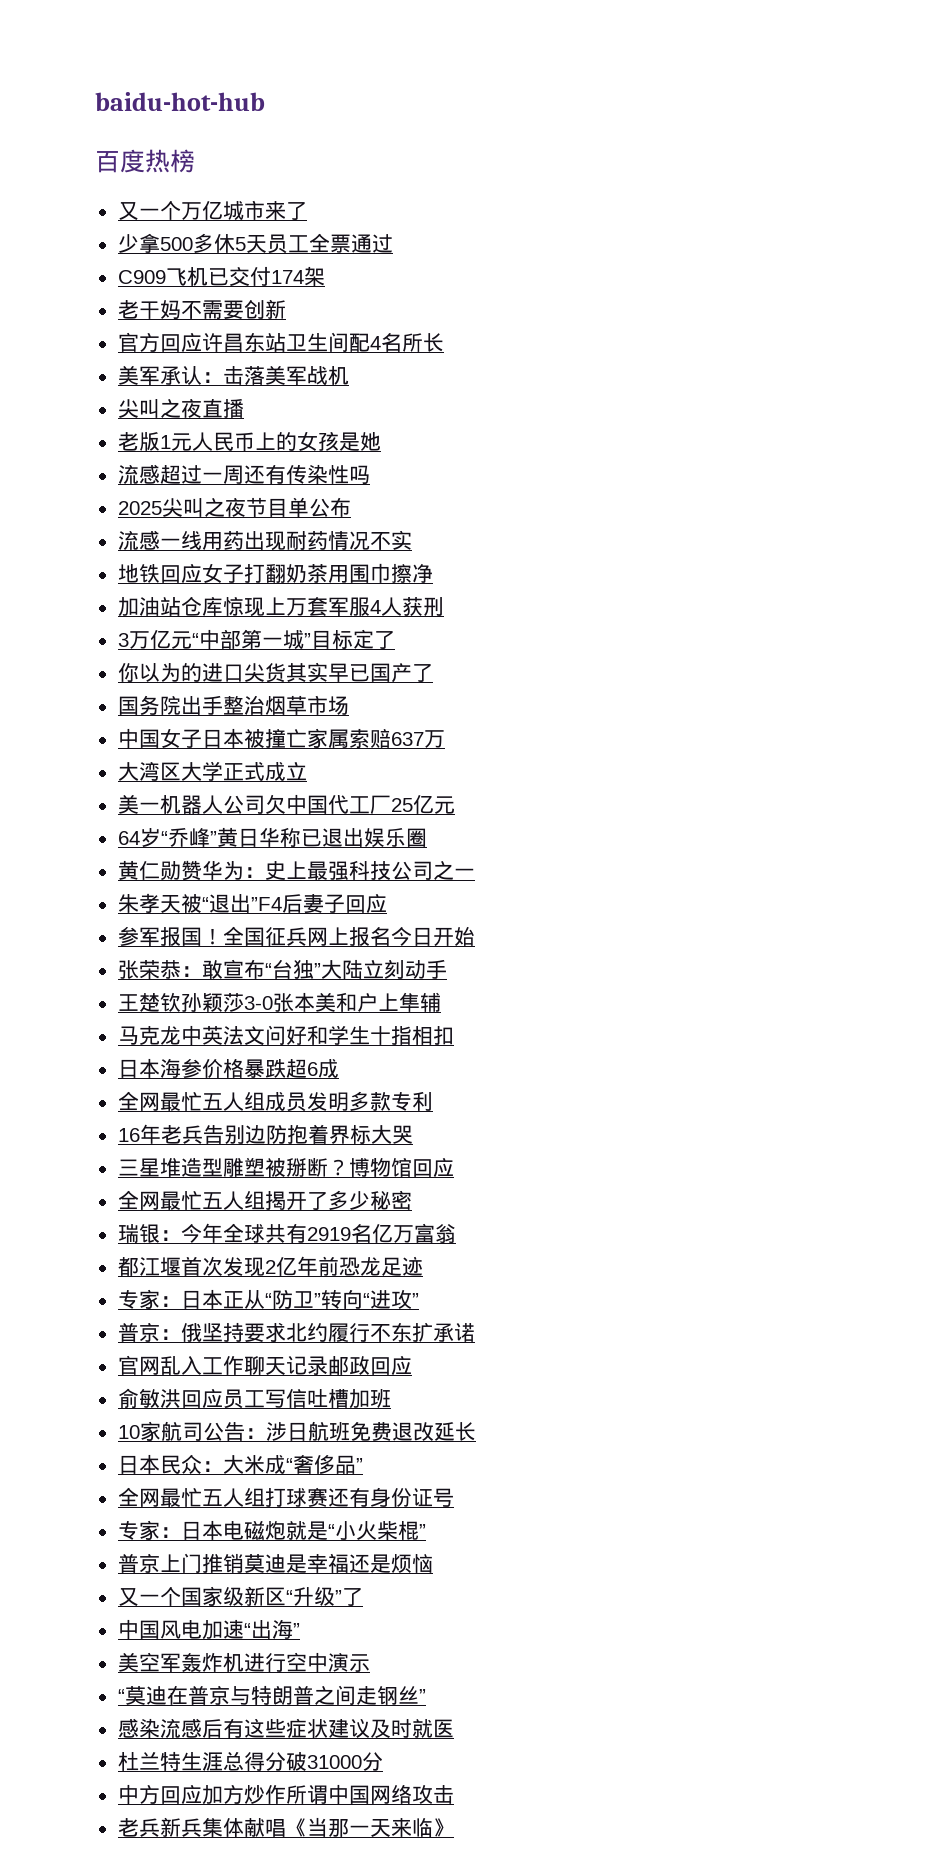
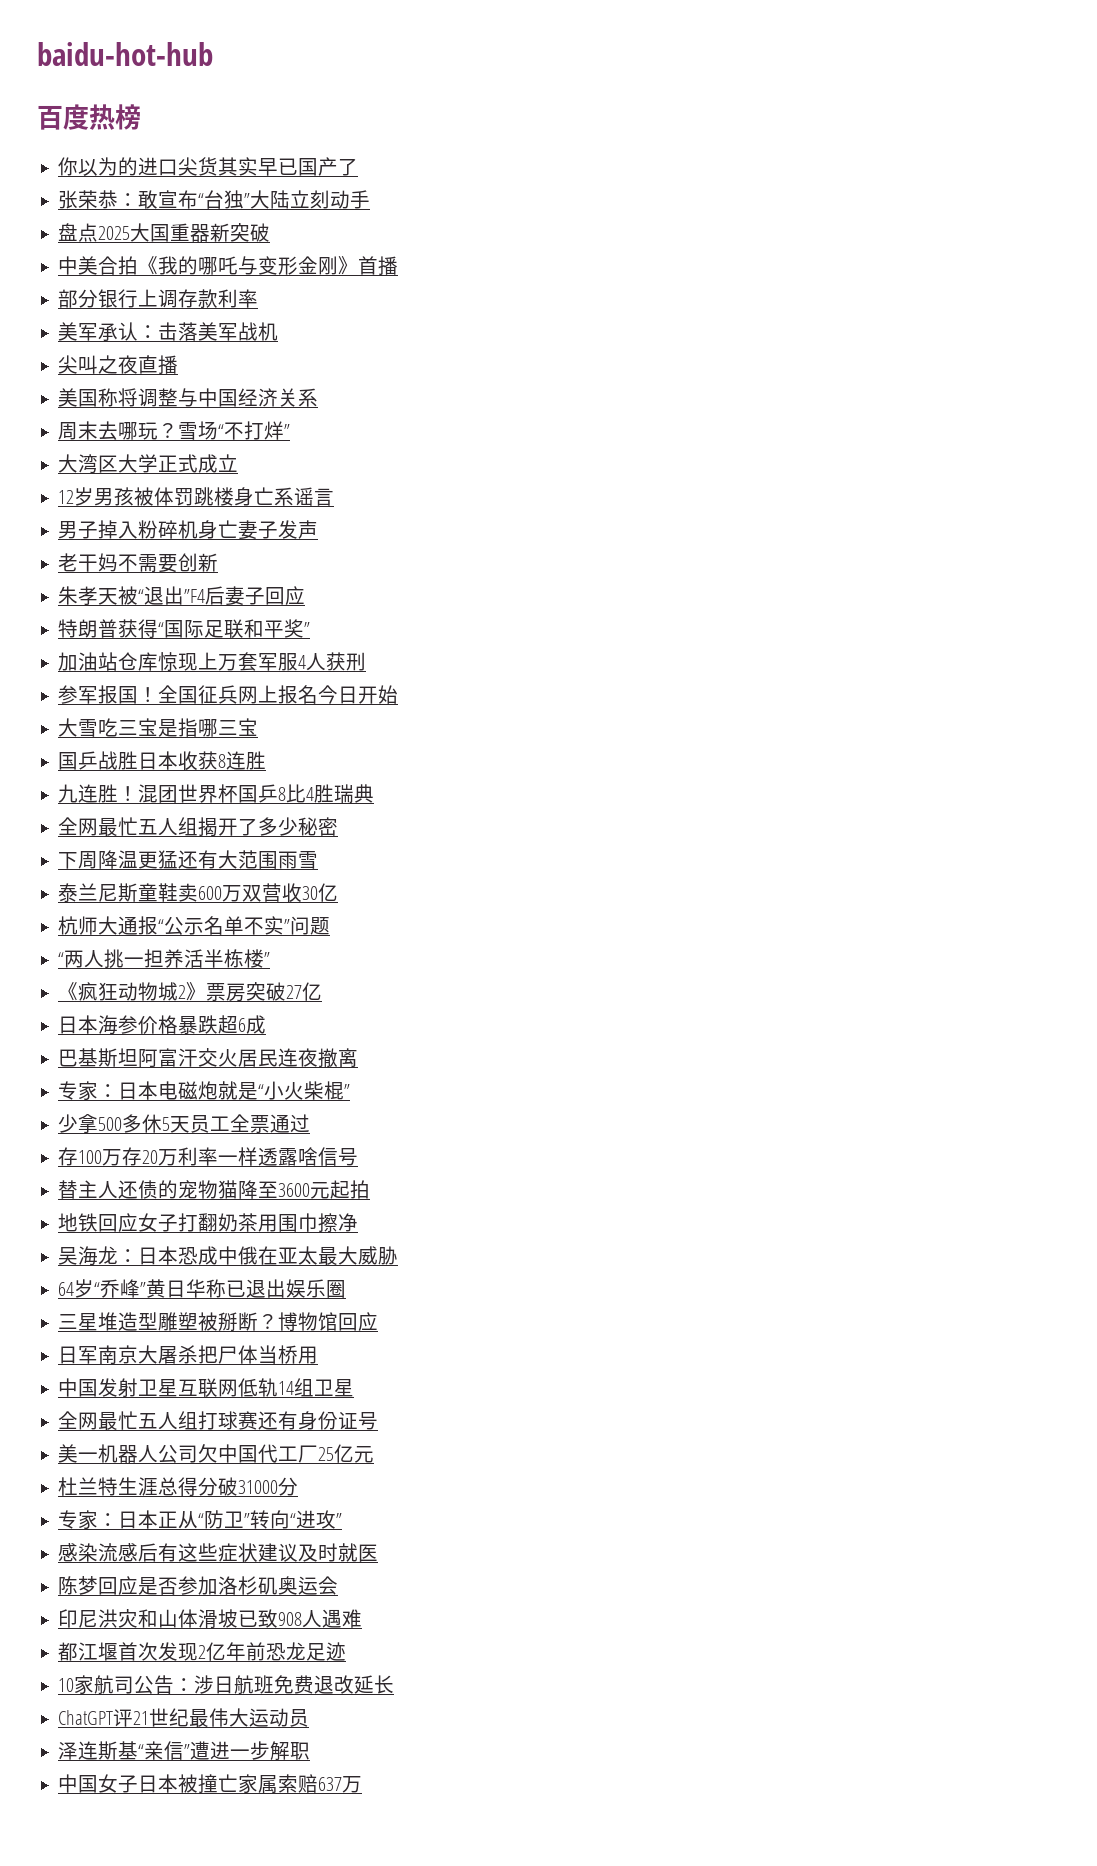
- 又一个万亿城市来了
- 少拿500多休5天员工全票通过
- C909飞机已交付174架
- 老干妈不需要创新
- 官方回应许昌东站卫生间配4名所长
+ 你以为的进口尖货其实早已国产了
+ 张荣恭：敢宣布“台独”大陆立刻动手
+ 盘点2025大国重器新突破
+ 中美合拍《我的哪吒与变形金刚》首播
+ 部分银行上调存款利率
- 老版1元人民币上的女孩是她
- 流感超过一周还有传染性吗
- 2025尖叫之夜节目单公布
- 流感一线用药出现耐药情况不实
- 地铁回应女子打翻奶茶用围巾擦净
+ 美国称将调整与中国经济关系
+ 周末去哪玩？雪场“不打烊”
+ 大湾区大学正式成立
+ 12岁男孩被体罚跳楼身亡系谣言
+ 男子掉入粉碎机身亡妻子发声
+ 老干妈不需要创新
+ 朱孝天被“退出”F4后妻子回应
+ 特朗普获得“国际足联和平奖”
- 3万亿元“中部第一城”目标定了
- 你以为的进口尖货其实早已国产了
- 国务院出手整治烟草市场
- 中国女子日本被撞亡家属索赔637万
- 大湾区大学正式成立
- 美一机器人公司欠中国代工厂25亿元
- 64岁“乔峰”黄日华称已退出娱乐圈
- 黄仁勋赞华为：史上最强科技公司之一
- 朱孝天被“退出”F4后妻子回应
- 张荣恭：敢宣布“台独”大陆立刻动手
- 王楚钦孙颖莎3-0张本美和户上隼辅
- 马克龙中英法文问好和学生十指相扣
+ 大雪吃三宝是指哪三宝
+ 国乒战胜日本收获8连胜
+ 九连胜！混团世界杯国乒8比4胜瑞典
+ 全网最忙五人组揭开了多少秘密
+ 下周降温更猛还有大范围雨雪
+ 泰兰尼斯童鞋卖600万双营收30亿
+ 杭师大通报“公示名单不实”问题
+ “两人挑一担养活半栋楼”
+ 《疯狂动物城2》票房突破27亿
- 全网最忙五人组成员发明多款专利
- 16年老兵告别边防抱着界标大哭
+ 巴基斯坦阿富汗交火居民连夜撤离
+ 专家：日本电磁炮就是“小火柴棍”
+ 少拿500多休5天员工全票通过
+ 存100万存20万利率一样透露啥信号
+ 替主人还债的宠物猫降至3600元起拍
+ 地铁回应女子打翻奶茶用围巾擦净
+ 吴海龙：日本恐成中俄在亚太最大威胁
+ 64岁“乔峰”黄日华称已退出娱乐圈
- 全网最忙五人组揭开了多少秘密
- 瑞银：今年全球共有2919名亿万富翁
- 都江堰首次发现2亿年前恐龙足迹
+ 日军南京大屠杀把尸体当桥用
+ 中国发射卫星互联网低轨14组卫星
+ 全网最忙五人组打球赛还有身份证号
+ 美一机器人公司欠中国代工厂25亿元
+ 杜兰特生涯总得分破31000分
- 普京：俄坚持要求北约履行不东扩承诺
- 官网乱入工作聊天记录邮政回应
- 俞敏洪回应员工写信吐槽加班
+ 感染流感后有这些症状建议及时就医
+ 陈梦回应是否参加洛杉矶奥运会
+ 印尼洪灾和山体滑坡已致908人遇难
+ 都江堰首次发现2亿年前恐龙足迹
- 日本民众：大米成“奢侈品”
- 全网最忙五人组打球赛还有身份证号
- 专家：日本电磁炮就是“小火柴棍”
- 普京上门推销莫迪是幸福还是烦恼
- 又一个国家级新区“升级”了
- 中国风电加速“出海”
- 美空军轰炸机进行空中演示
- “莫迪在普京与特朗普之间走钢丝”
- 感染流感后有这些症状建议及时就医
- 杜兰特生涯总得分破31000分
- 中方回应加方炒作所谓中国网络攻击
- 老兵新兵集体献唱《当那一天来临》
+ ChatGPT评21世纪最伟大运动员
+ 泽连斯基“亲信”遭进一步解职
+ 中国女子日本被撞亡家属索赔637万

